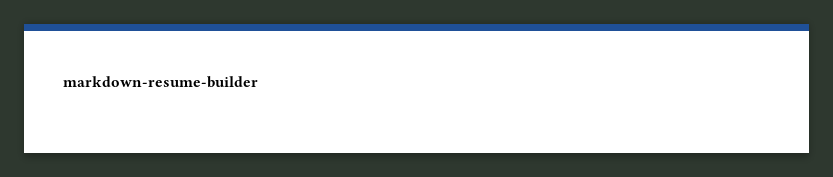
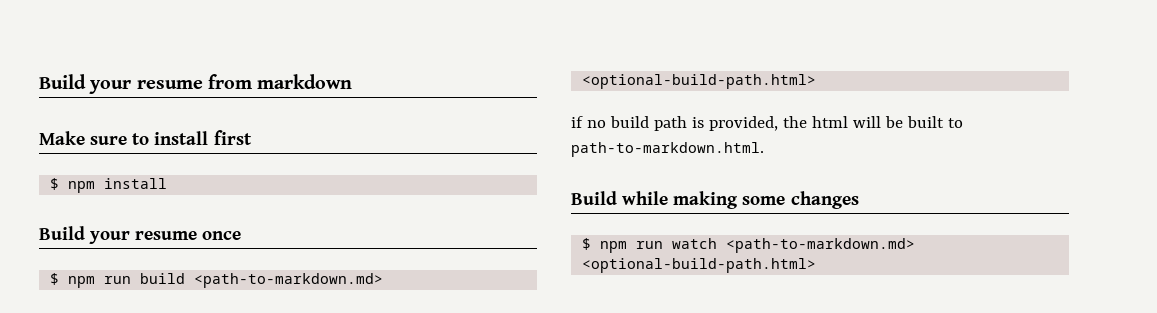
- markdown-resume-builder
+ Build your resume from markdown
+ Make sure to install first
+ $ npm install
+ Build your resume once
+ $ npm run build <path-to-markdown.md> <optional-build-path.html>
+ if no build path is provided, the html will be built to path-to-markdown.html.
+ Build while making some changes
+ $ npm run watch <path-to-markdown.md> <optional-build-path.html>

